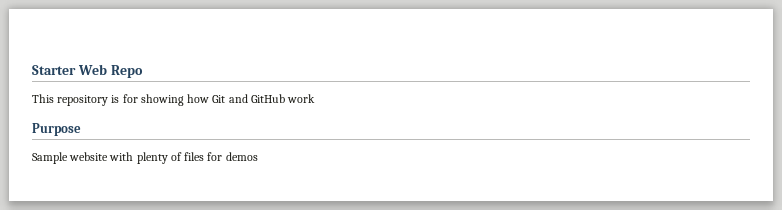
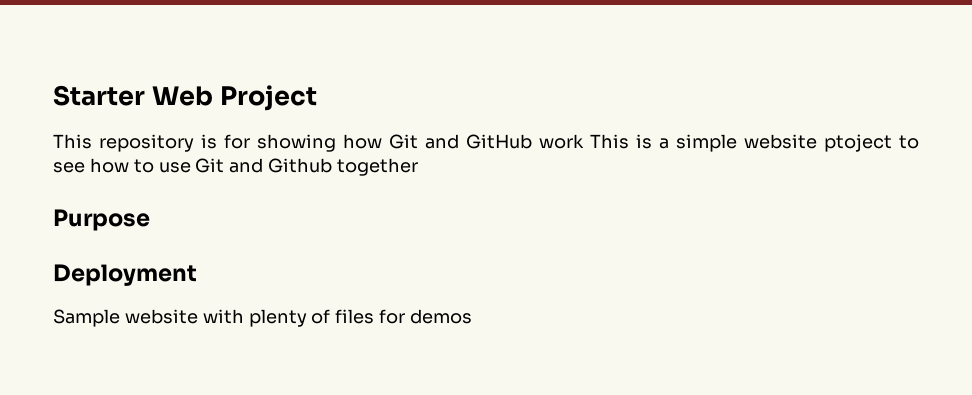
- Starter Web Repo
+ Starter Web Project
- This repository is for showing how Git and GitHub work
+ This repository is for showing how Git and GitHub work This is a simple website ptoject to see how to use Git and Github together
+ Deployment

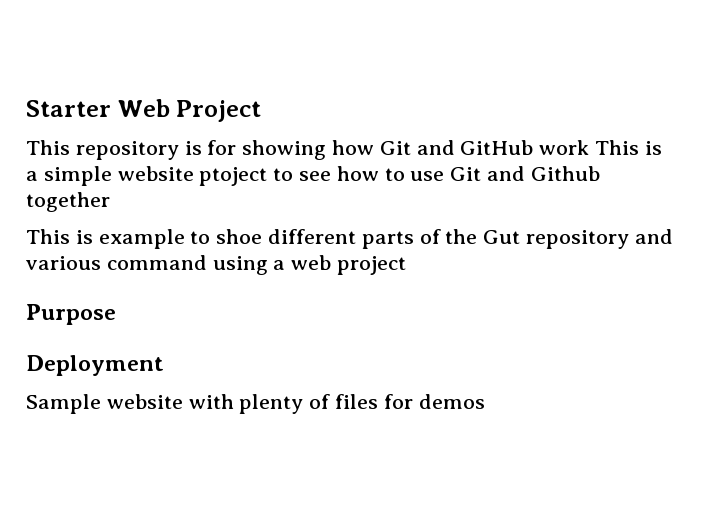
+ This is example to shoe different parts of the Gut repository and various command using a web project

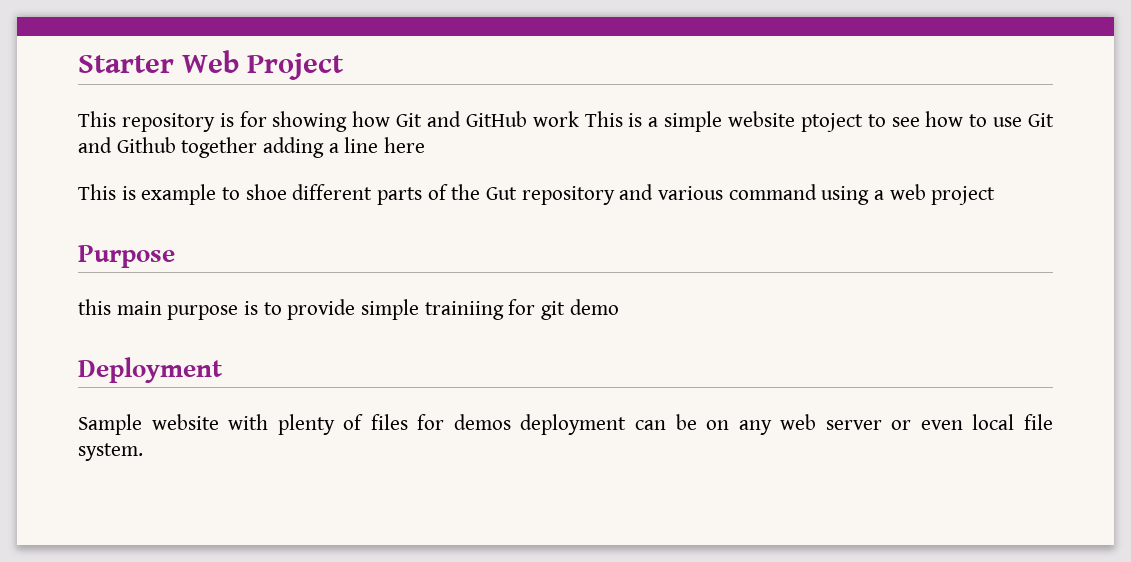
- This repository is for showing how Git and GitHub work This is a simple website ptoject to see how to use Git and Github together
+ This repository is for showing how Git and GitHub work This is a simple website ptoject to see how to use Git and Github together adding a line here
+ this main purpose is to provide simple trainiing for git demo
- Sample website with plenty of files for demos
+ Sample website with plenty of files for demos deployment can be on any web server or even local file system.

